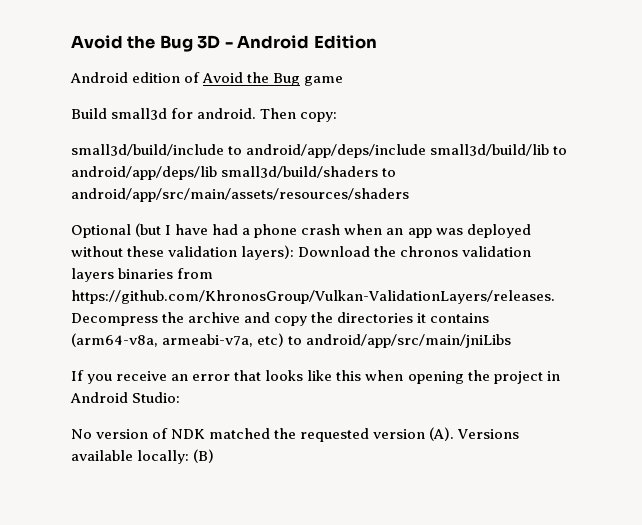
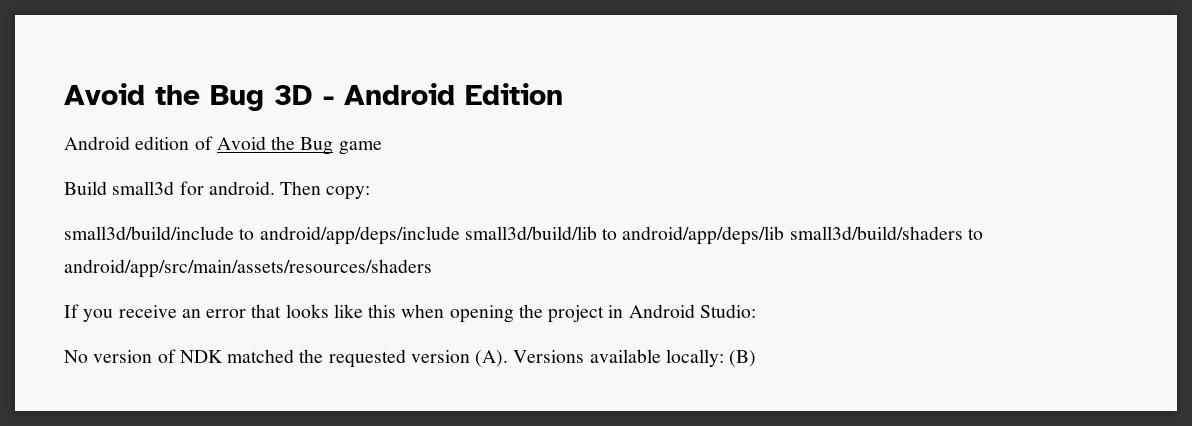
- Optional (but I have had a phone crash when an app was deployed without these validation layers): Download the chronos validation layers binaries from https://github.com/KhronosGroup/Vulkan-ValidationLayers/releases. Decompress the archive and copy the directories it contains (arm64-v8a, armeabi-v7a, etc) to android/app/src/main/jniLibs

